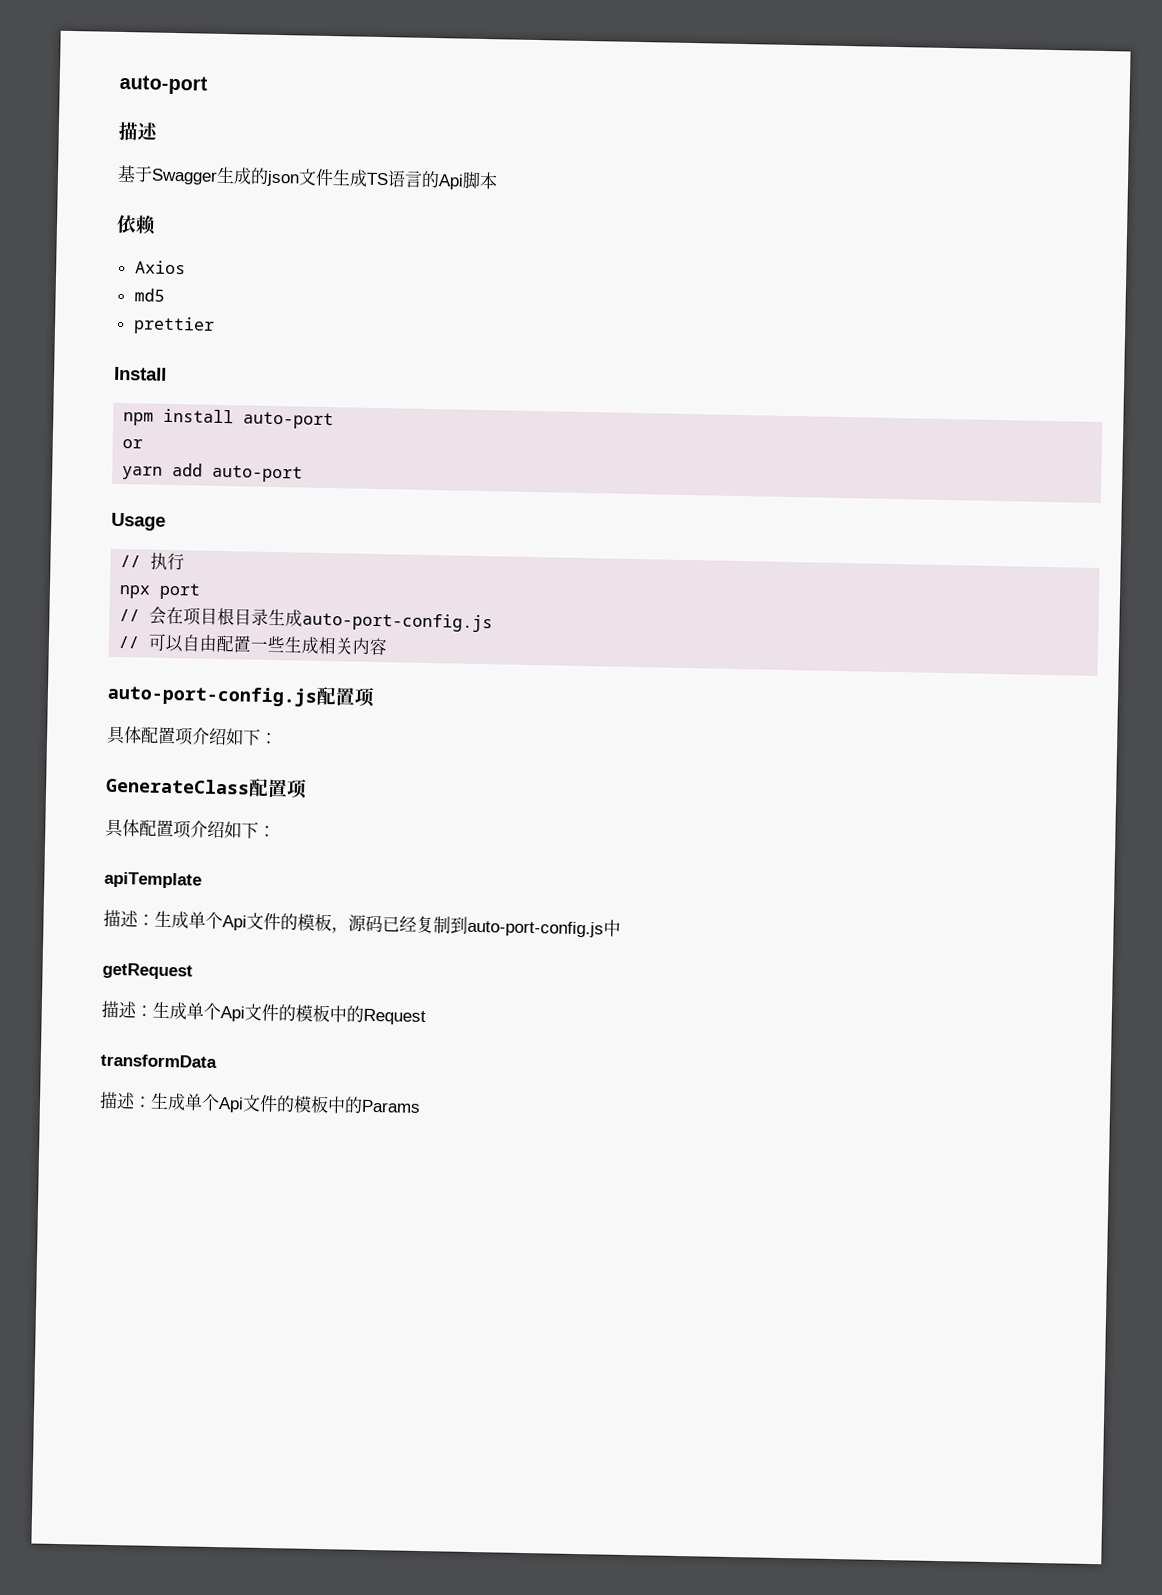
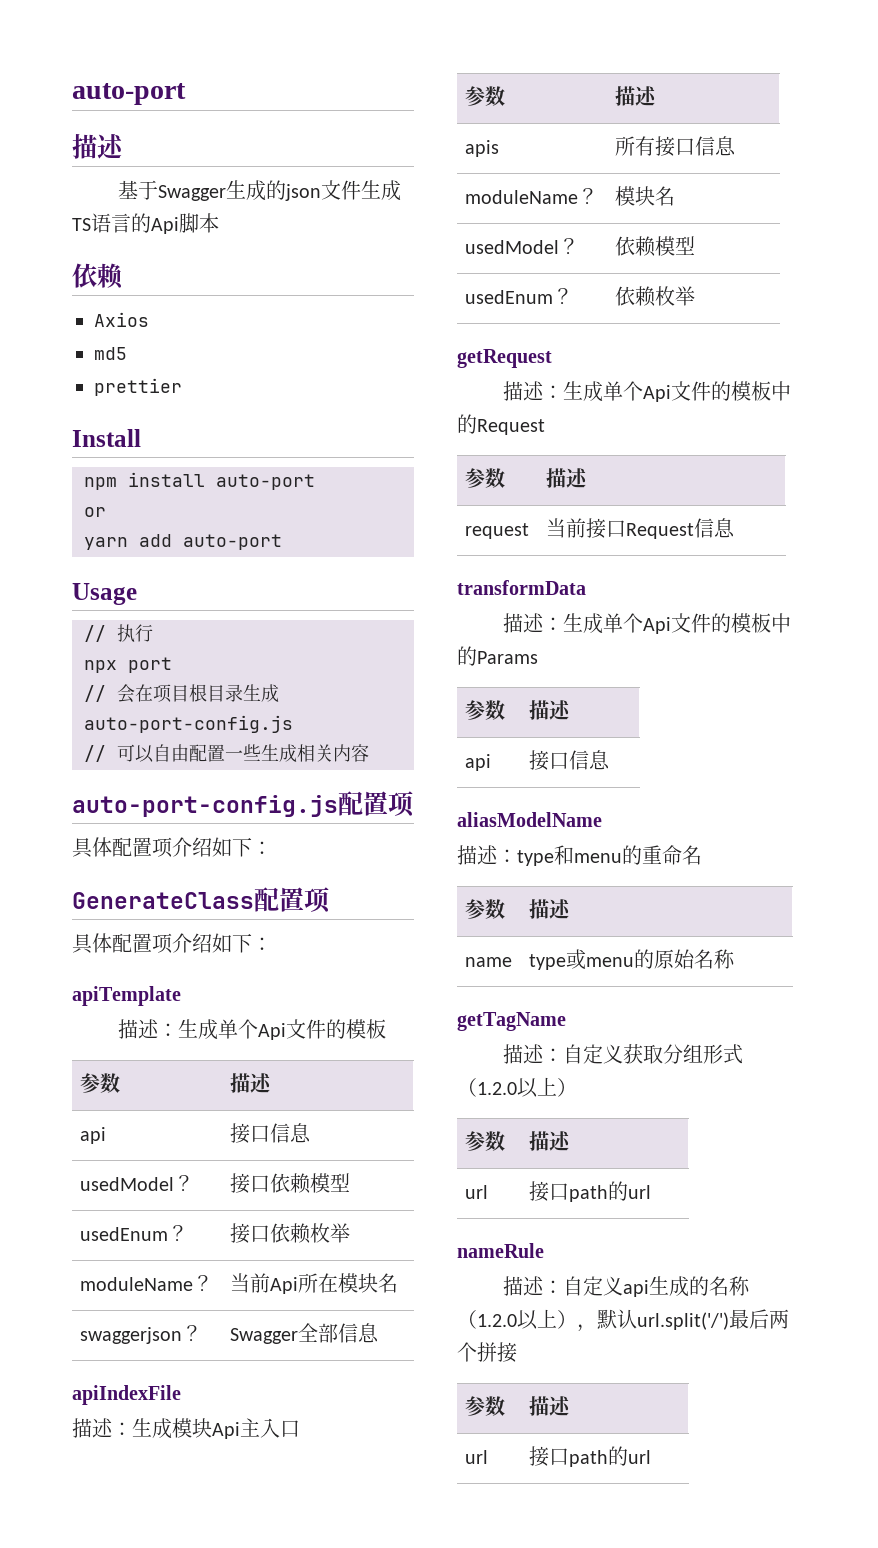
  apiTemplate
- 描述：生成单个Api文件的模板，源码已经复制到auto-port-config.js中
+ 描述：生成单个Api文件的模板
+ 参数 | 描述
+ api | 接口信息
+ usedModel？ | 接口依赖模型
+ usedEnum？ | 接口依赖枚举
+ moduleName？ | 当前Api所在模块名
+ swaggerjson？ | Swagger全部信息
+ apiIndexFile
+ 描述：生成模块Api主入口
+ 参数 | 描述
+ apis | 所有接口信息
+ moduleName？ | 模块名
+ usedModel？ | 依赖模型
+ usedEnum？ | 依赖枚举
  描述：生成单个Api文件的模板中的Request
+ 参数 | 描述
+ request | 当前接口Request信息
  描述：生成单个Api文件的模板中的Params
+ 参数 | 描述
+ api | 接口信息
+ aliasModelName
+ 描述：type和menu的重命名
+ 参数 | 描述
+ name | type或menu的原始名称
+ getTagName
+ 描述：自定义获取分组形式（1.2.0以上）
+ 参数 | 描述
+ url | 接口path的url
+ nameRule
+ 描述：自定义api生成的名称（1.2.0以上），默认url.split('/')最后两个拼接
+ 参数 | 描述
+ url | 接口path的url

